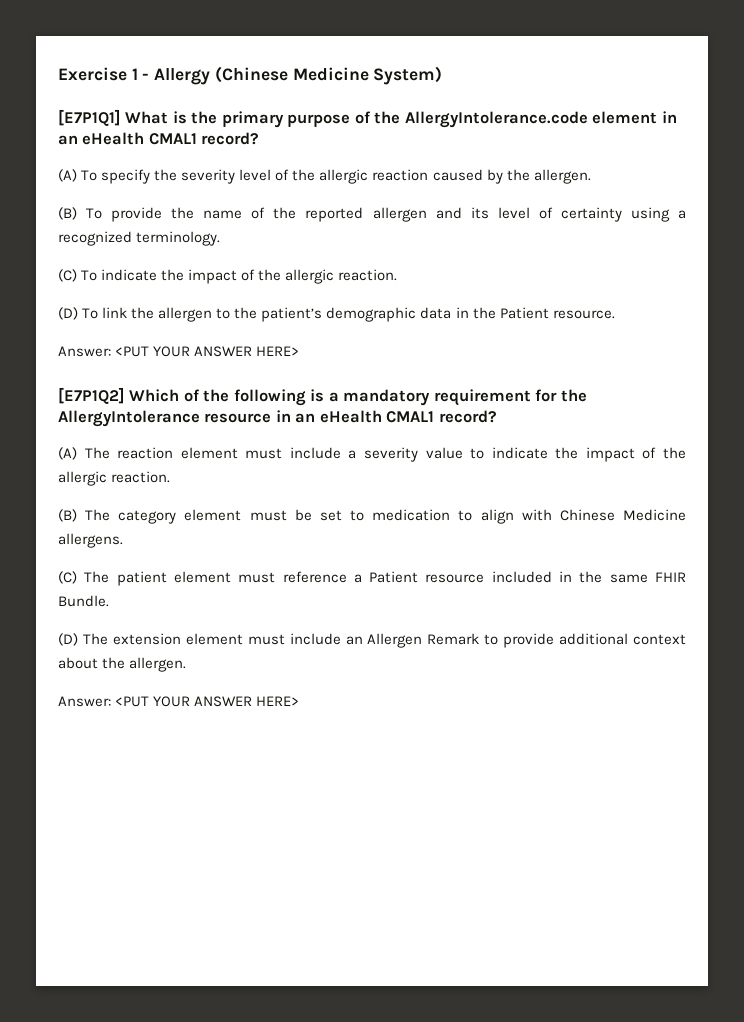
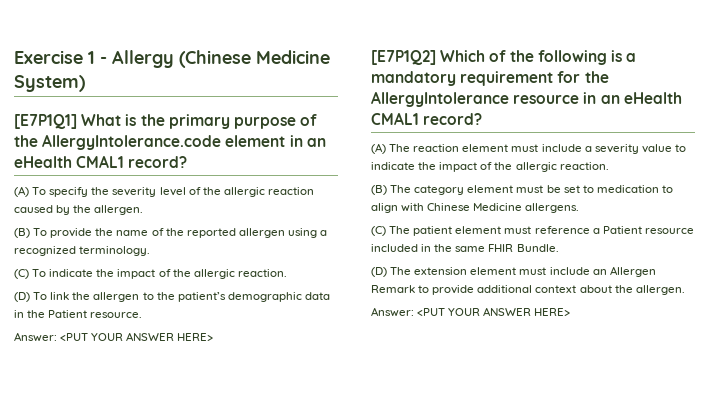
- (B) To provide the name of the reported allergen and its level of certainty using a recognized terminology.
+ (B) To provide the name of the reported allergen using a recognized terminology.

